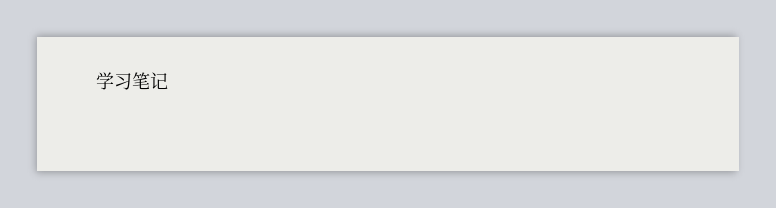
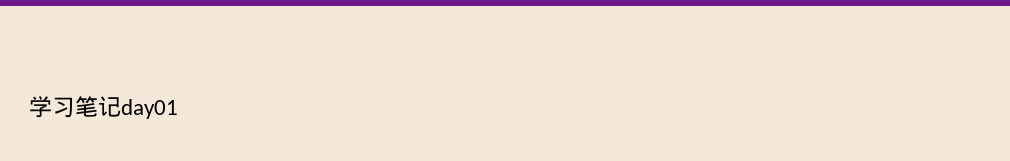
- 学习笔记
+ 学习笔记day01

